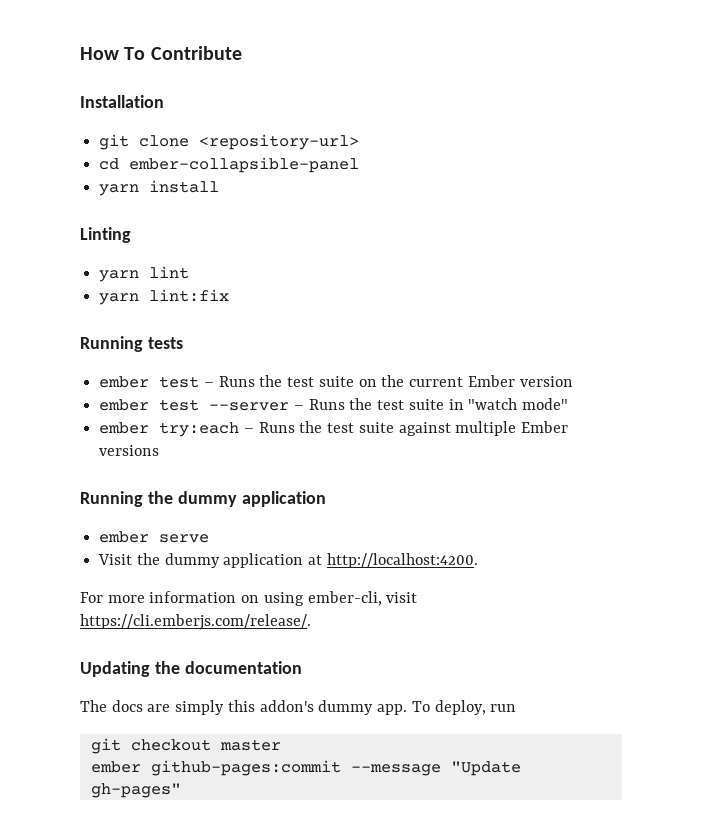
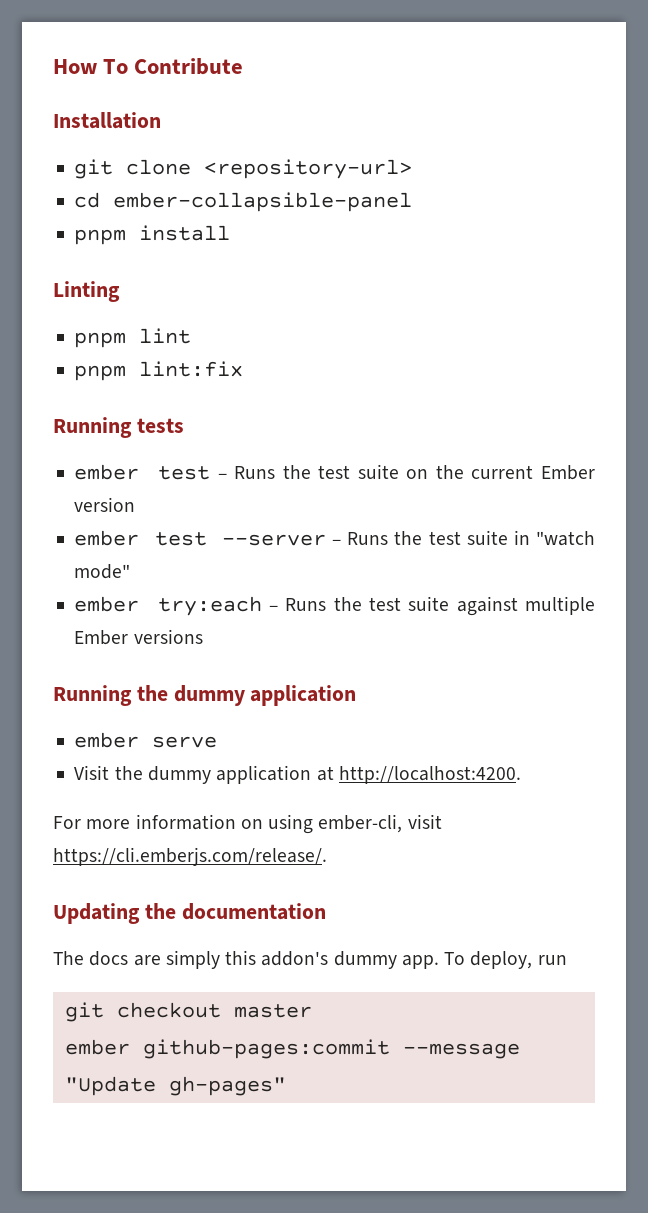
- yarn install
+ pnpm install
- yarn lint
+ pnpm lint
- yarn lint:fix
+ pnpm lint:fix

